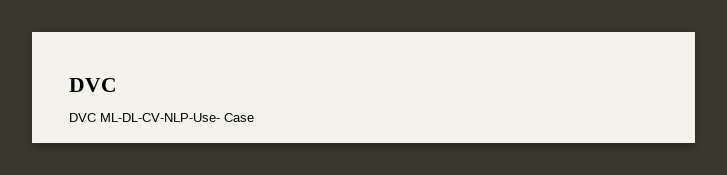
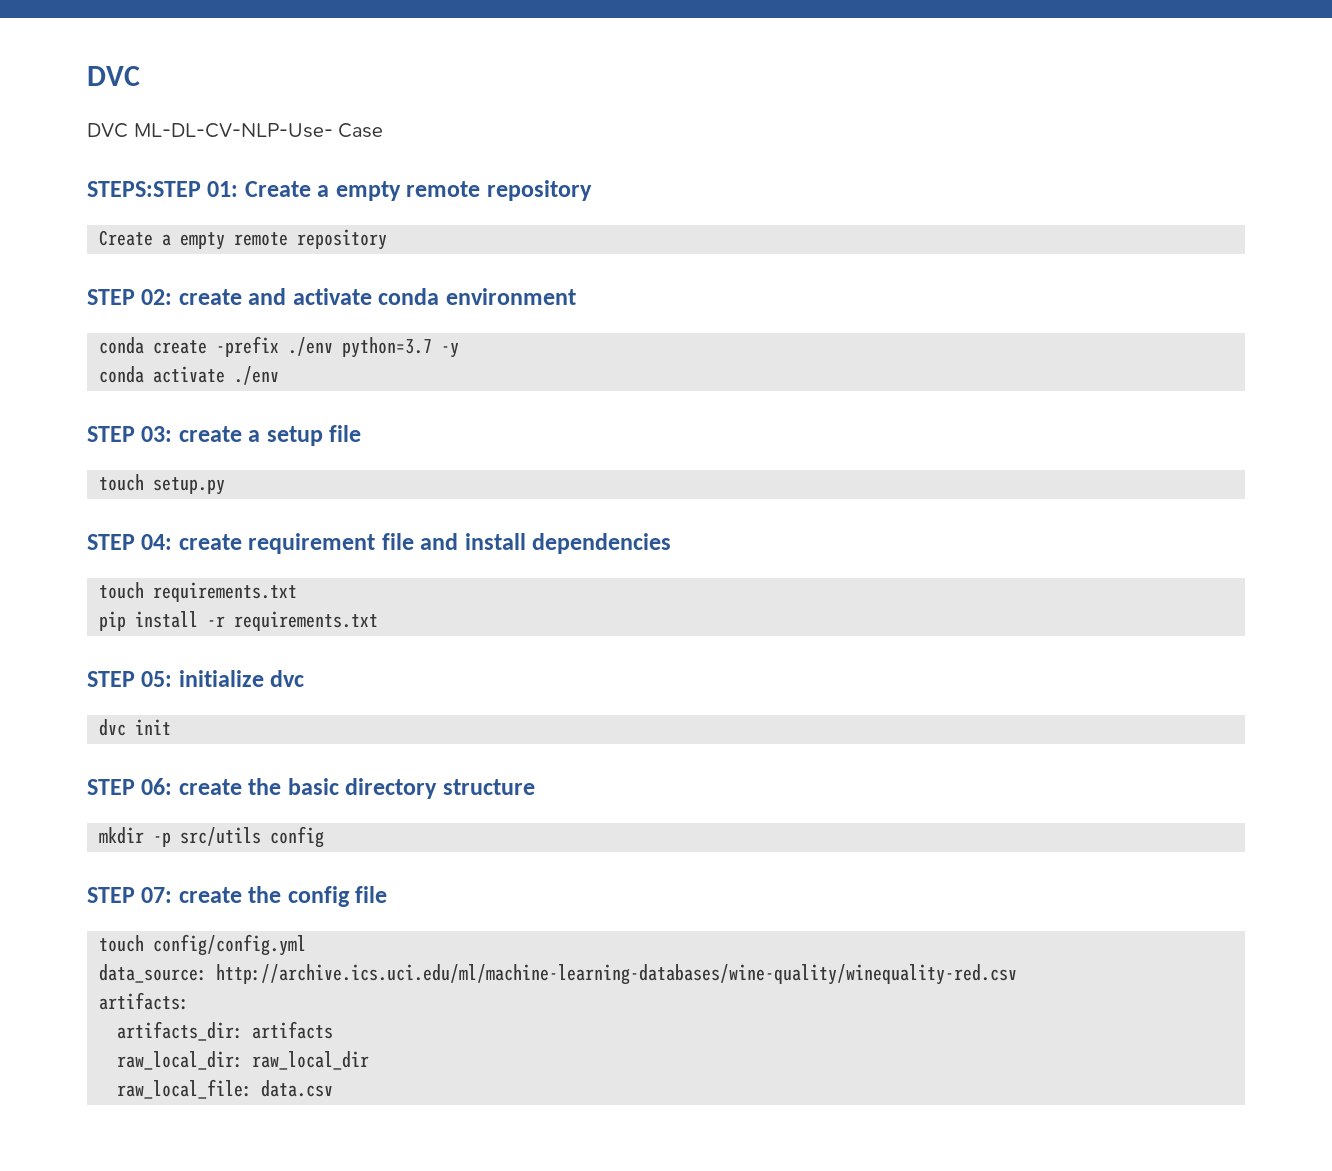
+ STEPS:STEP 01: Create a empty remote repository
+ Create a empty remote repository
+ STEP 02: create and activate conda environment
+ conda create -prefix ./env python=3.7 -y
+ conda activate ./env
+ STEP 03: create a setup file
+ touch setup.py
+ STEP 04: create requirement file and install dependencies
+ touch requirements.txt
+ pip install -r requirements.txt
+ STEP 05: initialize dvc
+ dvc init
+ STEP 06: create the basic directory structure
+ mkdir -p src/utils config
+ STEP 07: create the config file
+ touch config/config.yml
+ data_source: http://archive.ics.uci.edu/ml/machine-learning-databases/wine-quality/winequality-red.csv
+ artifacts:
+ artifacts_dir: artifacts
+ raw_local_dir: raw_local_dir
+ raw_local_file: data.csv

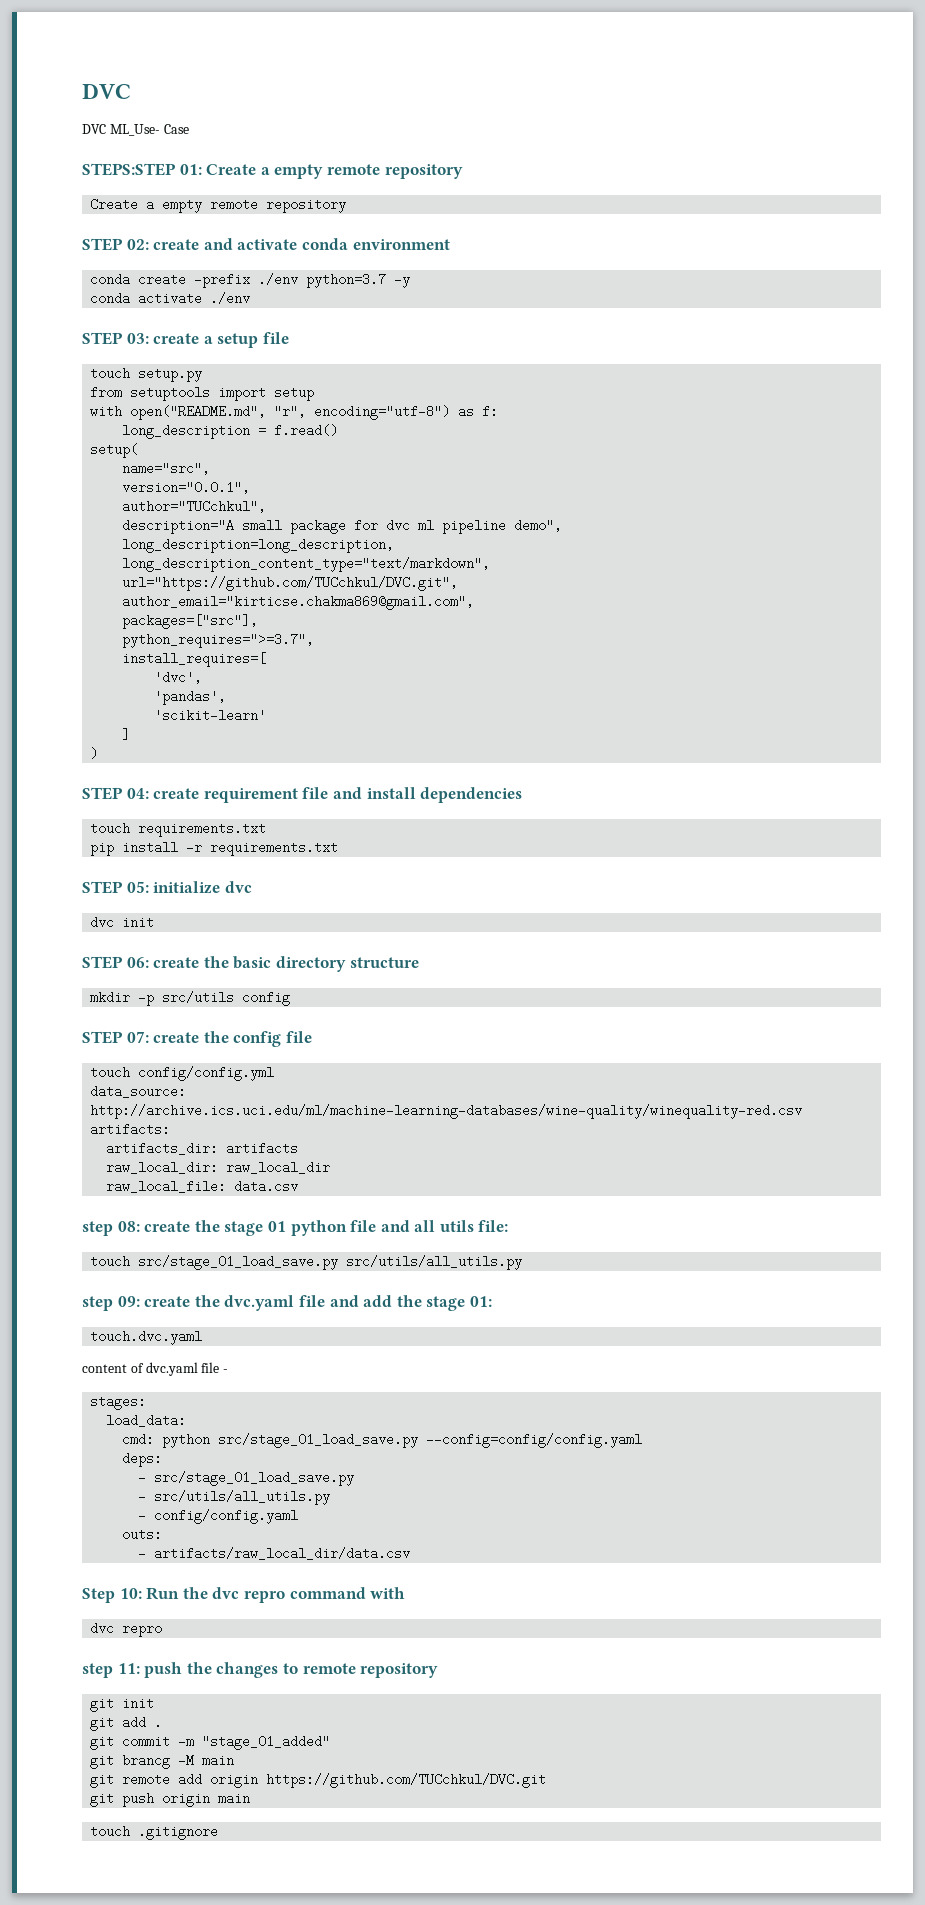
- DVC ML-DL-CV-NLP-Use- Case
+ DVC ML_Use- Case
+ from setuptools import setup
+ with open("README.md", "r", encoding="utf-8") as f:
+ long_description = f.read()
+ setup(
+ name="src",
+ version="0.0.1",
+ author="TUCchkul",
+ description="A small package for dvc ml pipeline demo",
+ long_description=long_description,
+ long_description_content_type="text/markdown",
+ url="https://github.com/TUCchkul/DVC.git",
+ author_email="kirticse.chakma869@gmail.com",
+ packages=["src"],
+ python_requires=">=3.7",
+ install_requires=[
+ 'dvc',
+ 'pandas',
+ 'scikit-learn'
+ ]
+ )
+ step 08: create the stage 01 python file and all utils file:
+ touch src/stage_01_load_save.py src/utils/all_utils.py
+ step 09: create the dvc.yaml file and add the stage 01:
+ touch.dvc.yaml
+ content of dvc.yaml file -
+ stages:
+ load_data:
+ cmd: python src/stage_01_load_save.py --config=config/config.yaml
+ deps:
+ - src/stage_01_load_save.py
+ - src/utils/all_utils.py
+ - config/config.yaml
+ outs:
+ - artifacts/raw_local_dir/data.csv
+ Step 10: Run the dvc repro command with
+ dvc repro
+ step 11: push the changes to remote repository
+ git init
+ git add .
+ git commit -m "stage_01_added"
+ git brancg -M main
+ git remote add origin https://github.com/TUCchkul/DVC.git
+ git push origin main
+ touch .gitignore

